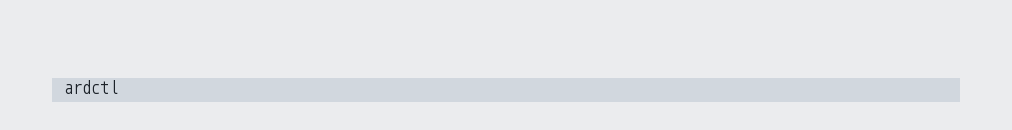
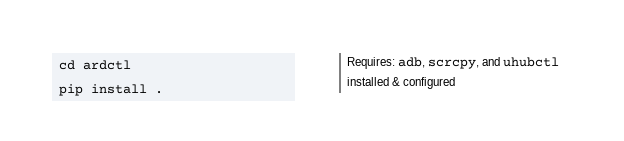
- ardctl
+ cd ardctl
+ pip install .
+ Requires: adb, scrcpy, and uhubctl installed & configured

